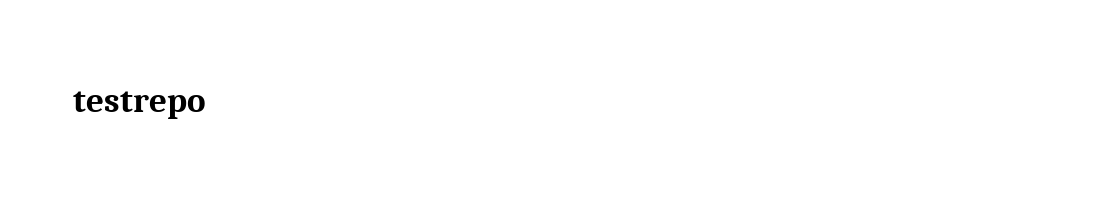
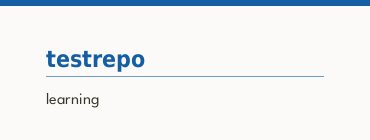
+ learning

